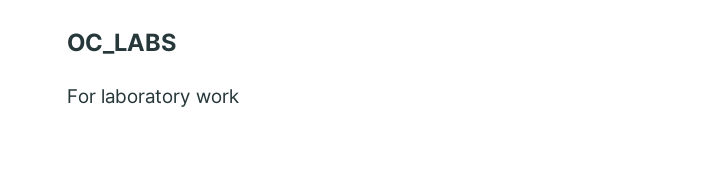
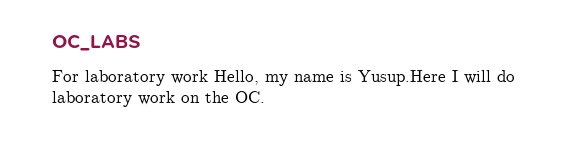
- For laboratory work
+ For laboratory work Hello, my name is Yusup.Here I will do laboratory work on the OC.

